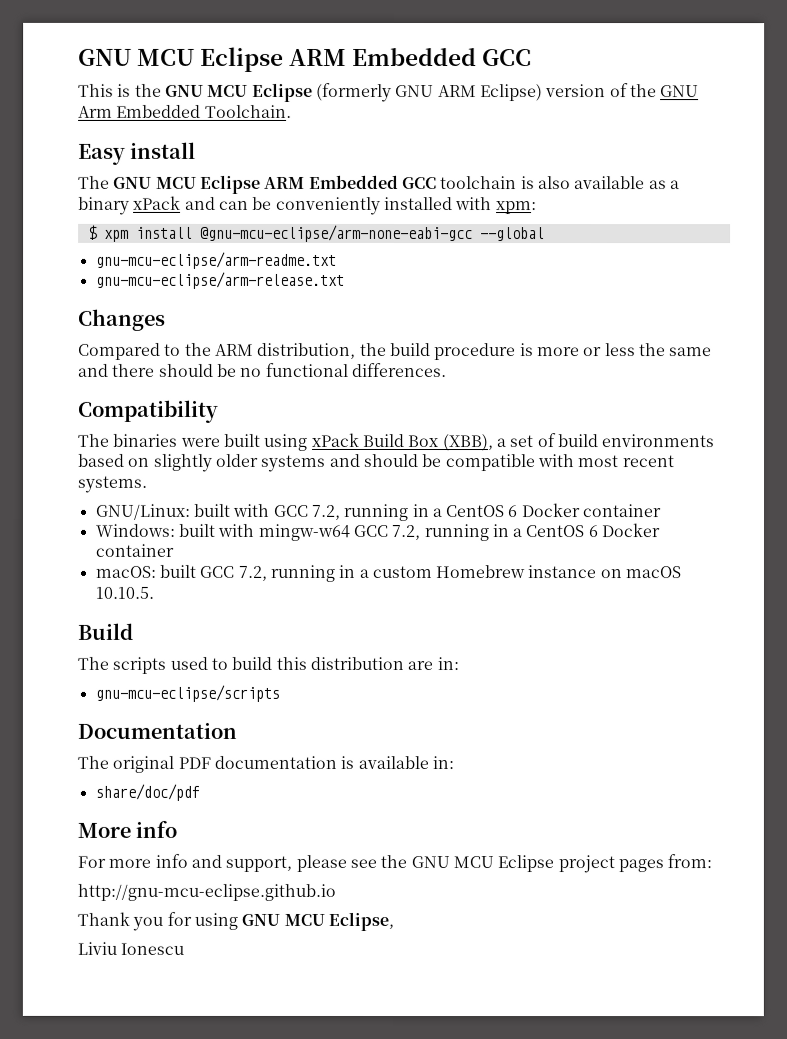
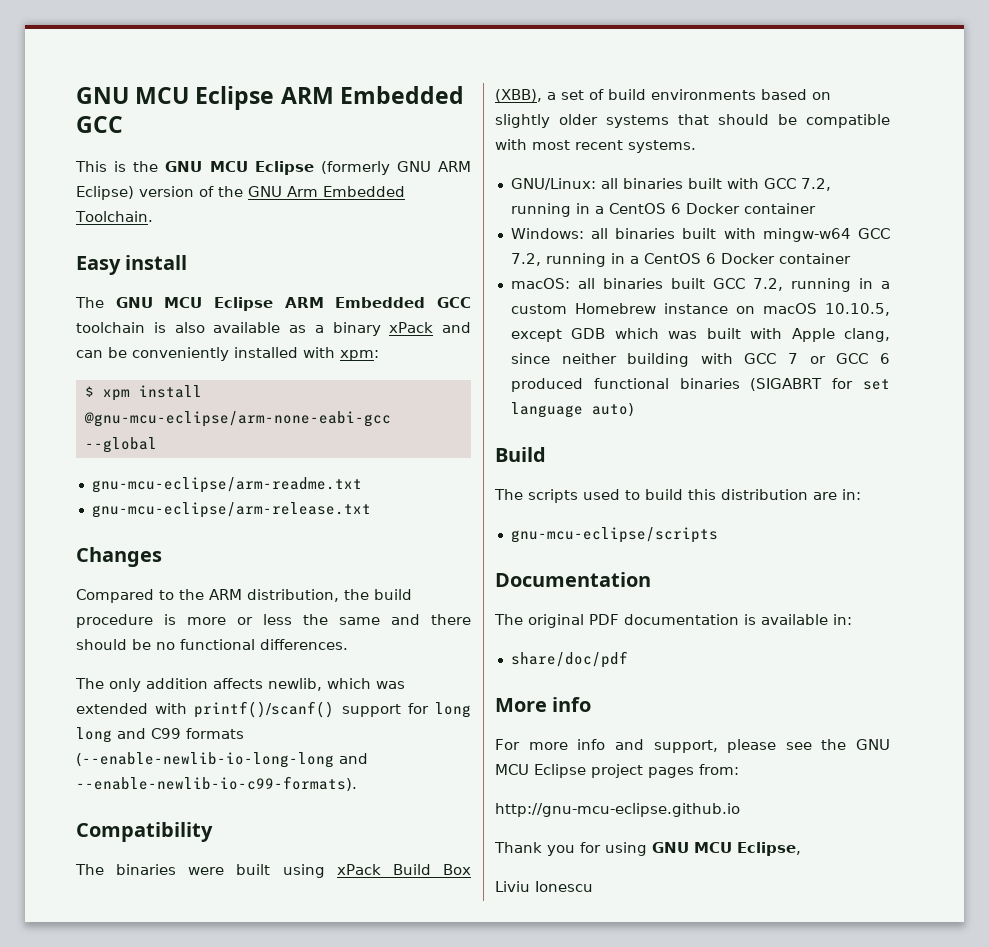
+ The only addition affects newlib, which was extended with printf()/scanf() support for long long and C99 formats (--enable-newlib-io-long-long and --enable-newlib-io-c99-formats).
- The binaries were built using xPack Build Box (XBB), a set of build environments based on slightly older systems and should be compatible with most recent systems.
+ The binaries were built using xPack Build Box (XBB), a set of build environments based on slightly older systems that should be compatible with most recent systems.
- GNU/Linux: built with GCC 7.2, running in a CentOS 6 Docker container
+ GNU/Linux: all binaries built with GCC 7.2, running in a CentOS 6 Docker container
- Windows: built with mingw-w64 GCC 7.2, running in a CentOS 6 Docker container
+ Windows: all binaries built with mingw-w64 GCC 7.2, running in a CentOS 6 Docker container
- macOS: built GCC 7.2, running in a custom Homebrew instance on macOS 10.10.5.
+ macOS: all binaries built GCC 7.2, running in a custom Homebrew instance on macOS 10.10.5, except GDB which was built with Apple clang, since neither building with GCC 7 or GCC 6 produced functional binaries (SIGABRT for set language auto)

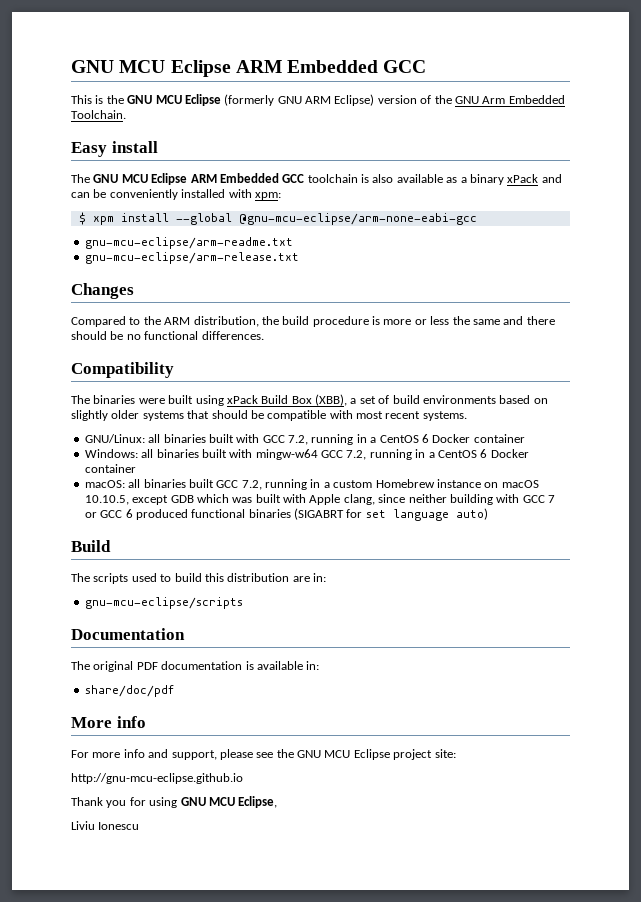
- $ xpm install @gnu-mcu-eclipse/arm-none-eabi-gcc --global
+ $ xpm install --global @gnu-mcu-eclipse/arm-none-eabi-gcc
- The only addition affects newlib, which was extended with printf()/scanf() support for long long and C99 formats (--enable-newlib-io-long-long and --enable-newlib-io-c99-formats).
- For more info and support, please see the GNU MCU Eclipse project pages from:
+ For more info and support, please see the GNU MCU Eclipse project site:

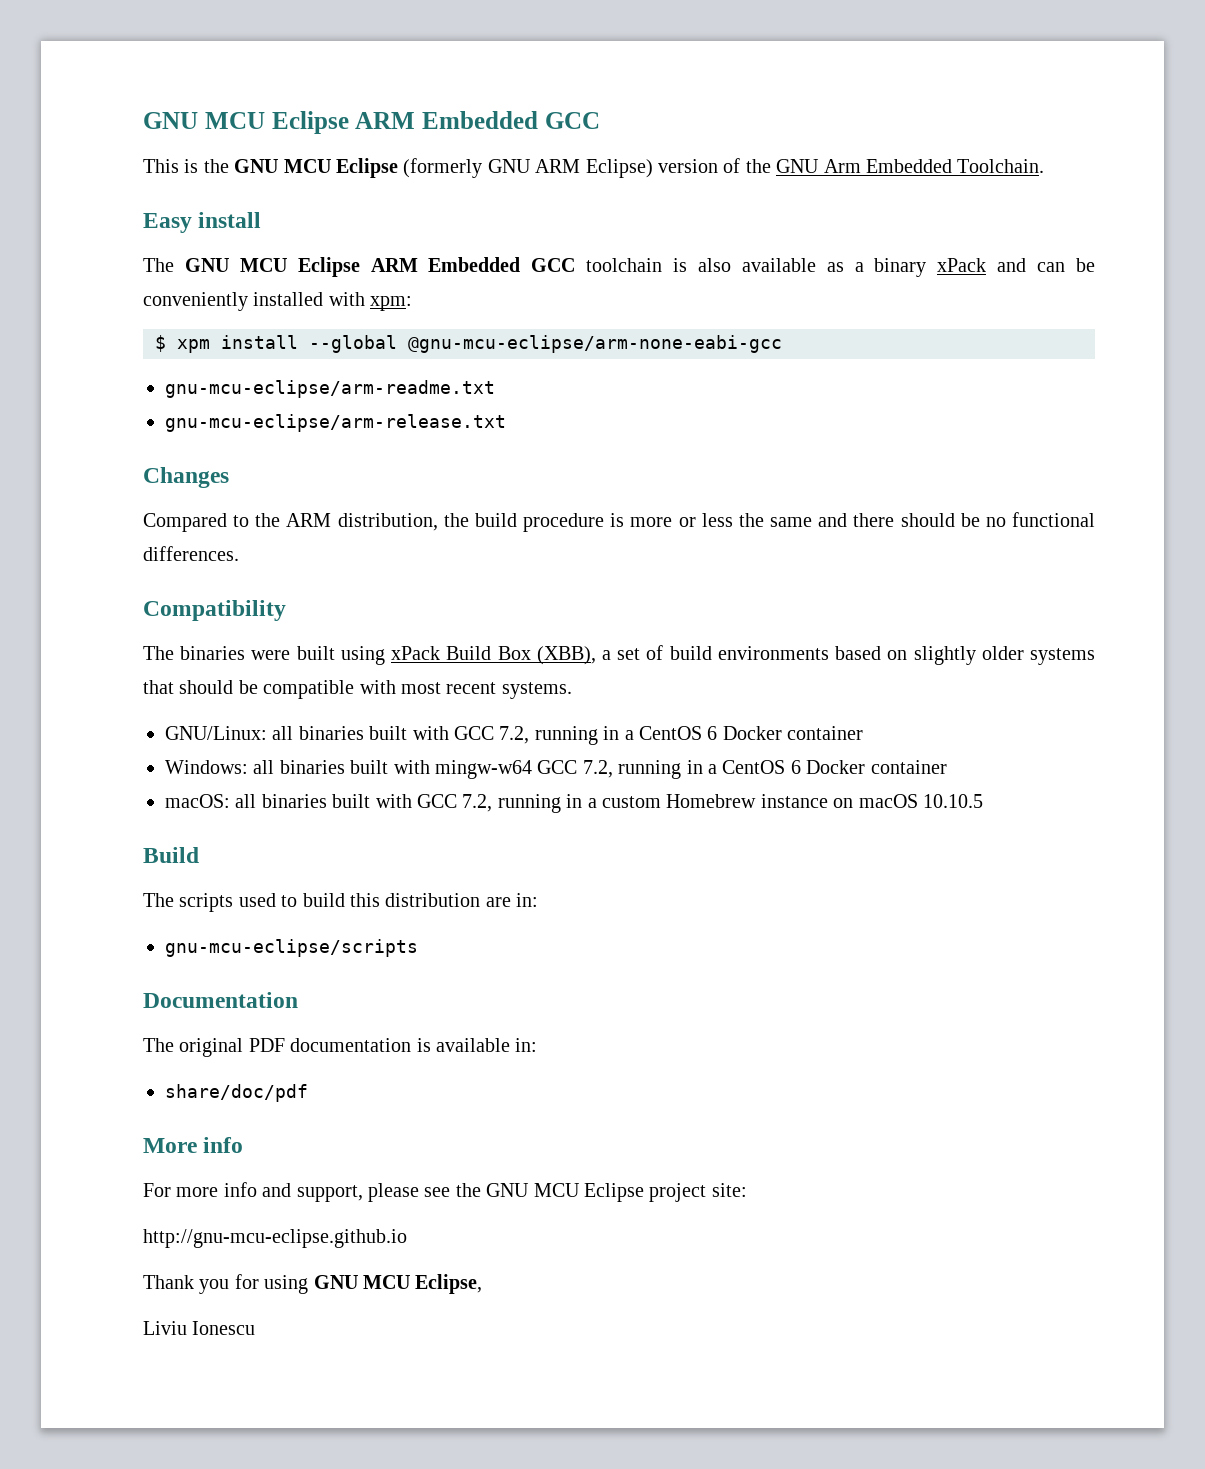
- macOS: all binaries built GCC 7.2, running in a custom Homebrew instance on macOS 10.10.5, except GDB which was built with Apple clang, since neither building with GCC 7 or GCC 6 produced functional binaries (SIGABRT for set language auto)
+ macOS: all binaries built with GCC 7.2, running in a custom Homebrew instance on macOS 10.10.5

